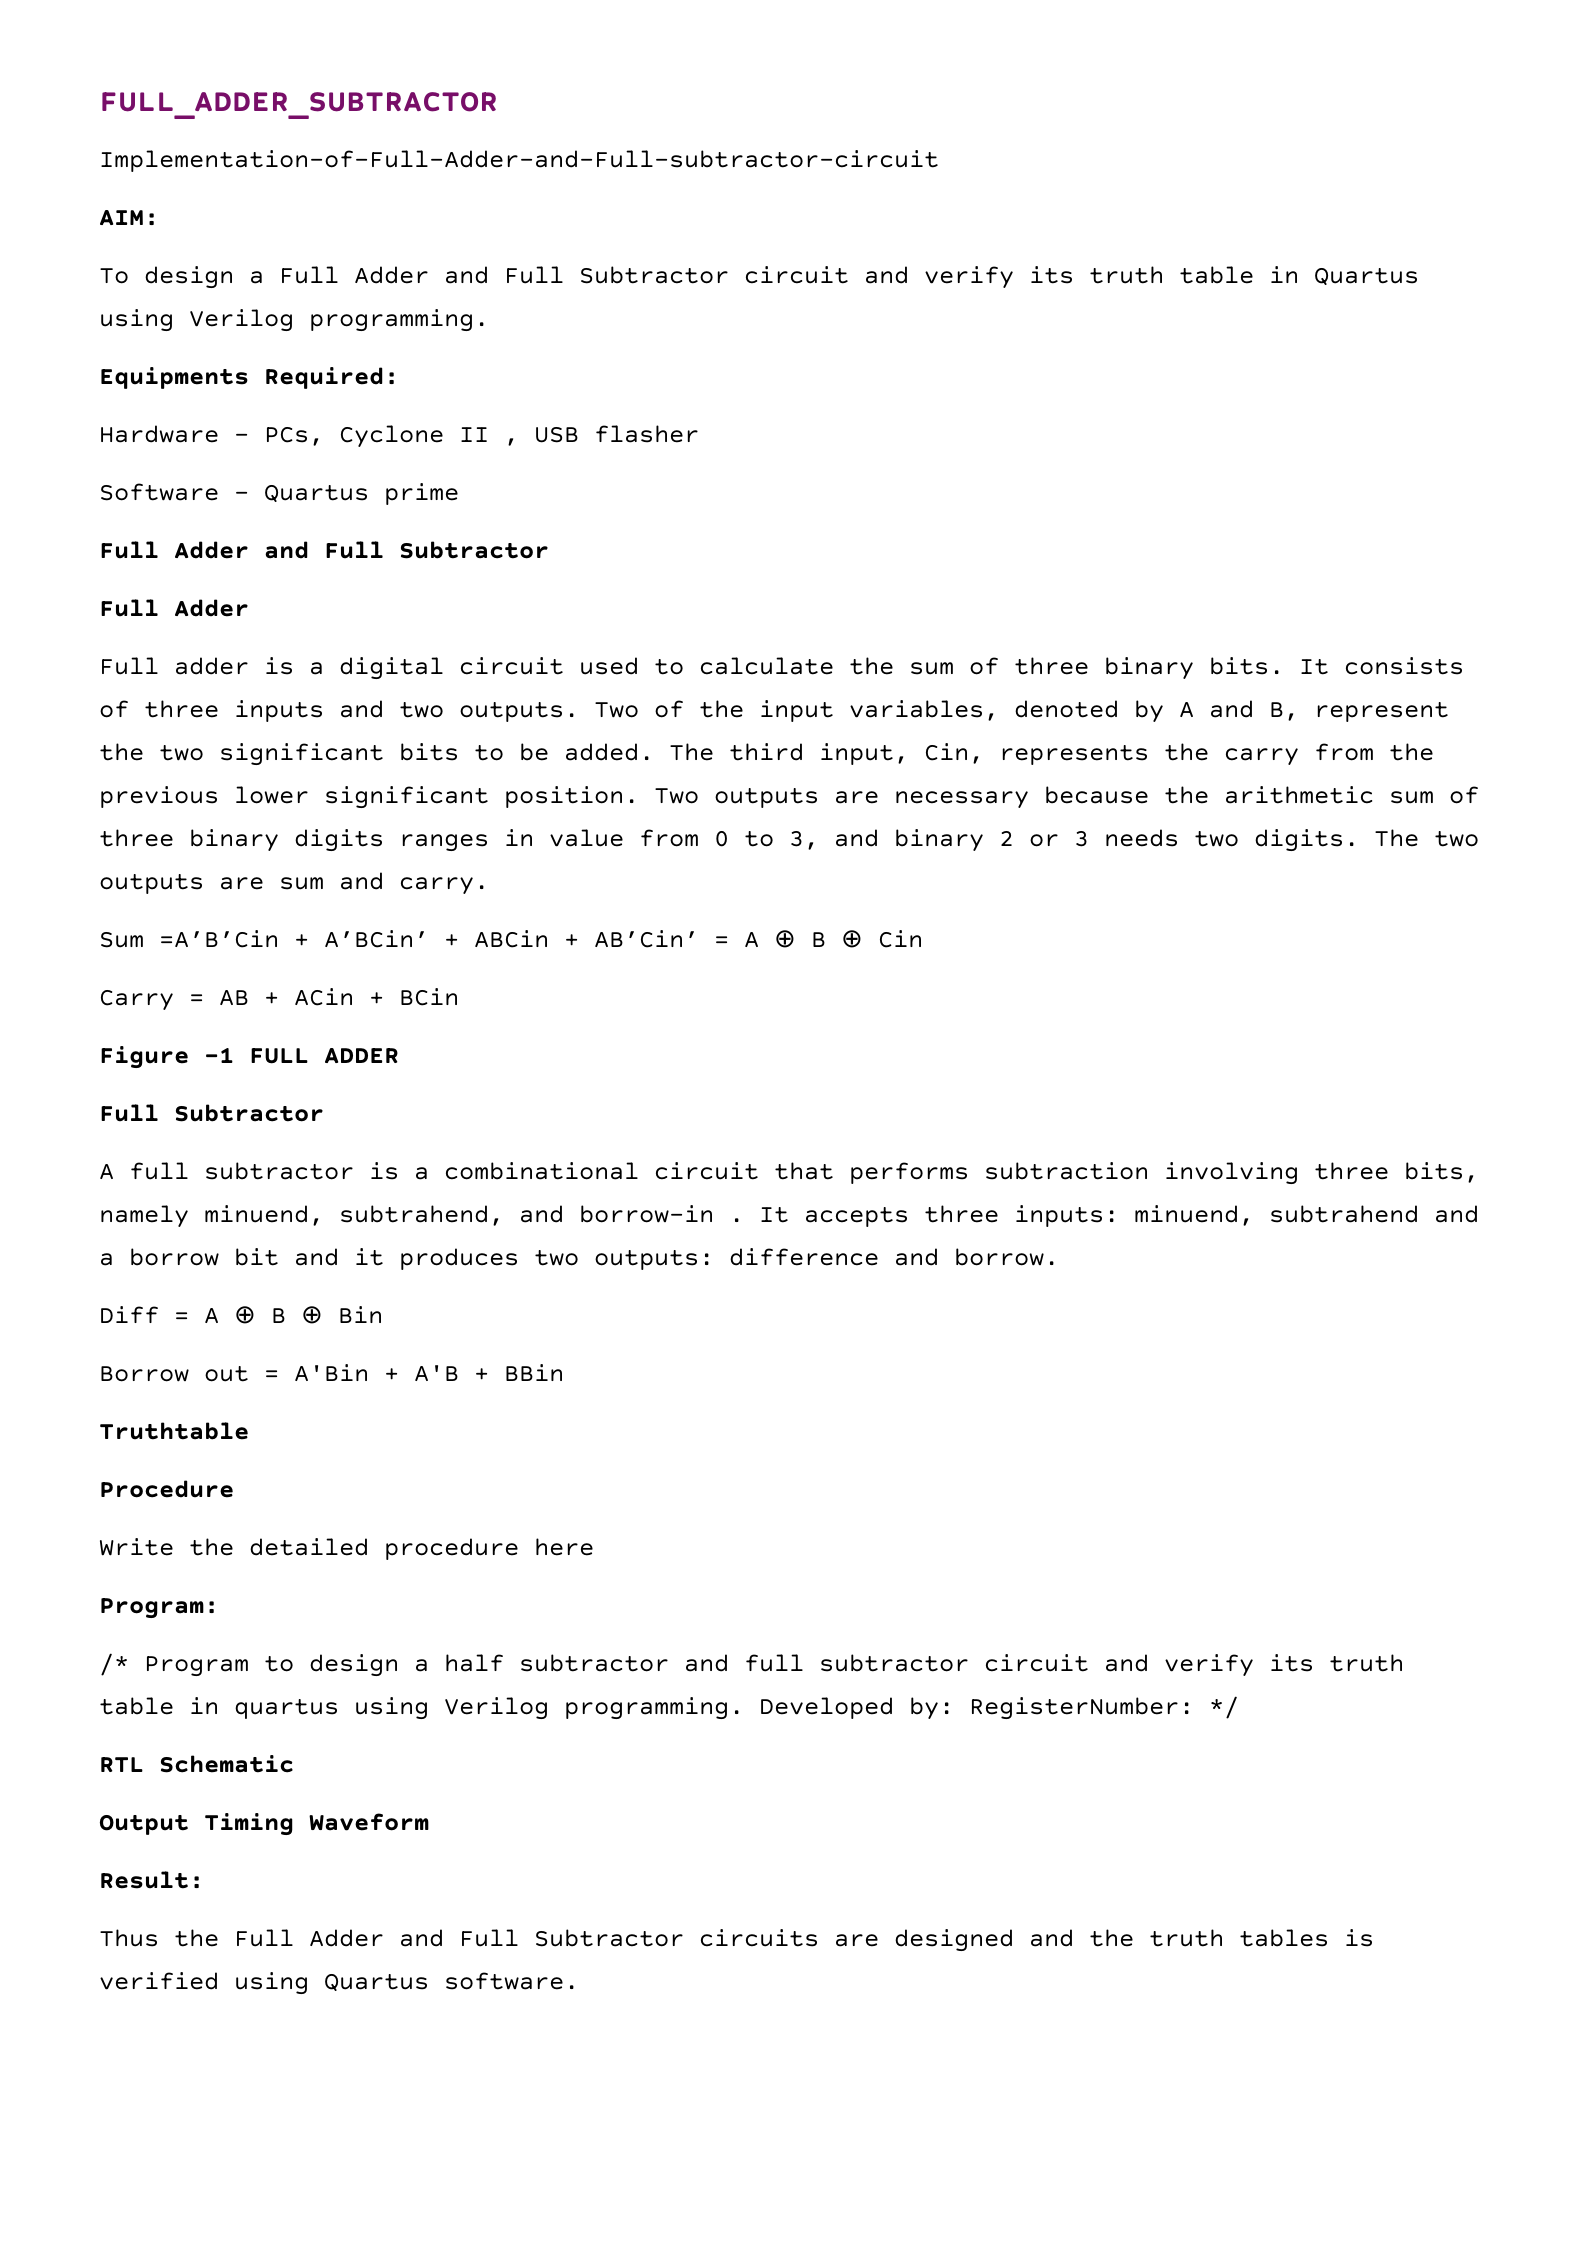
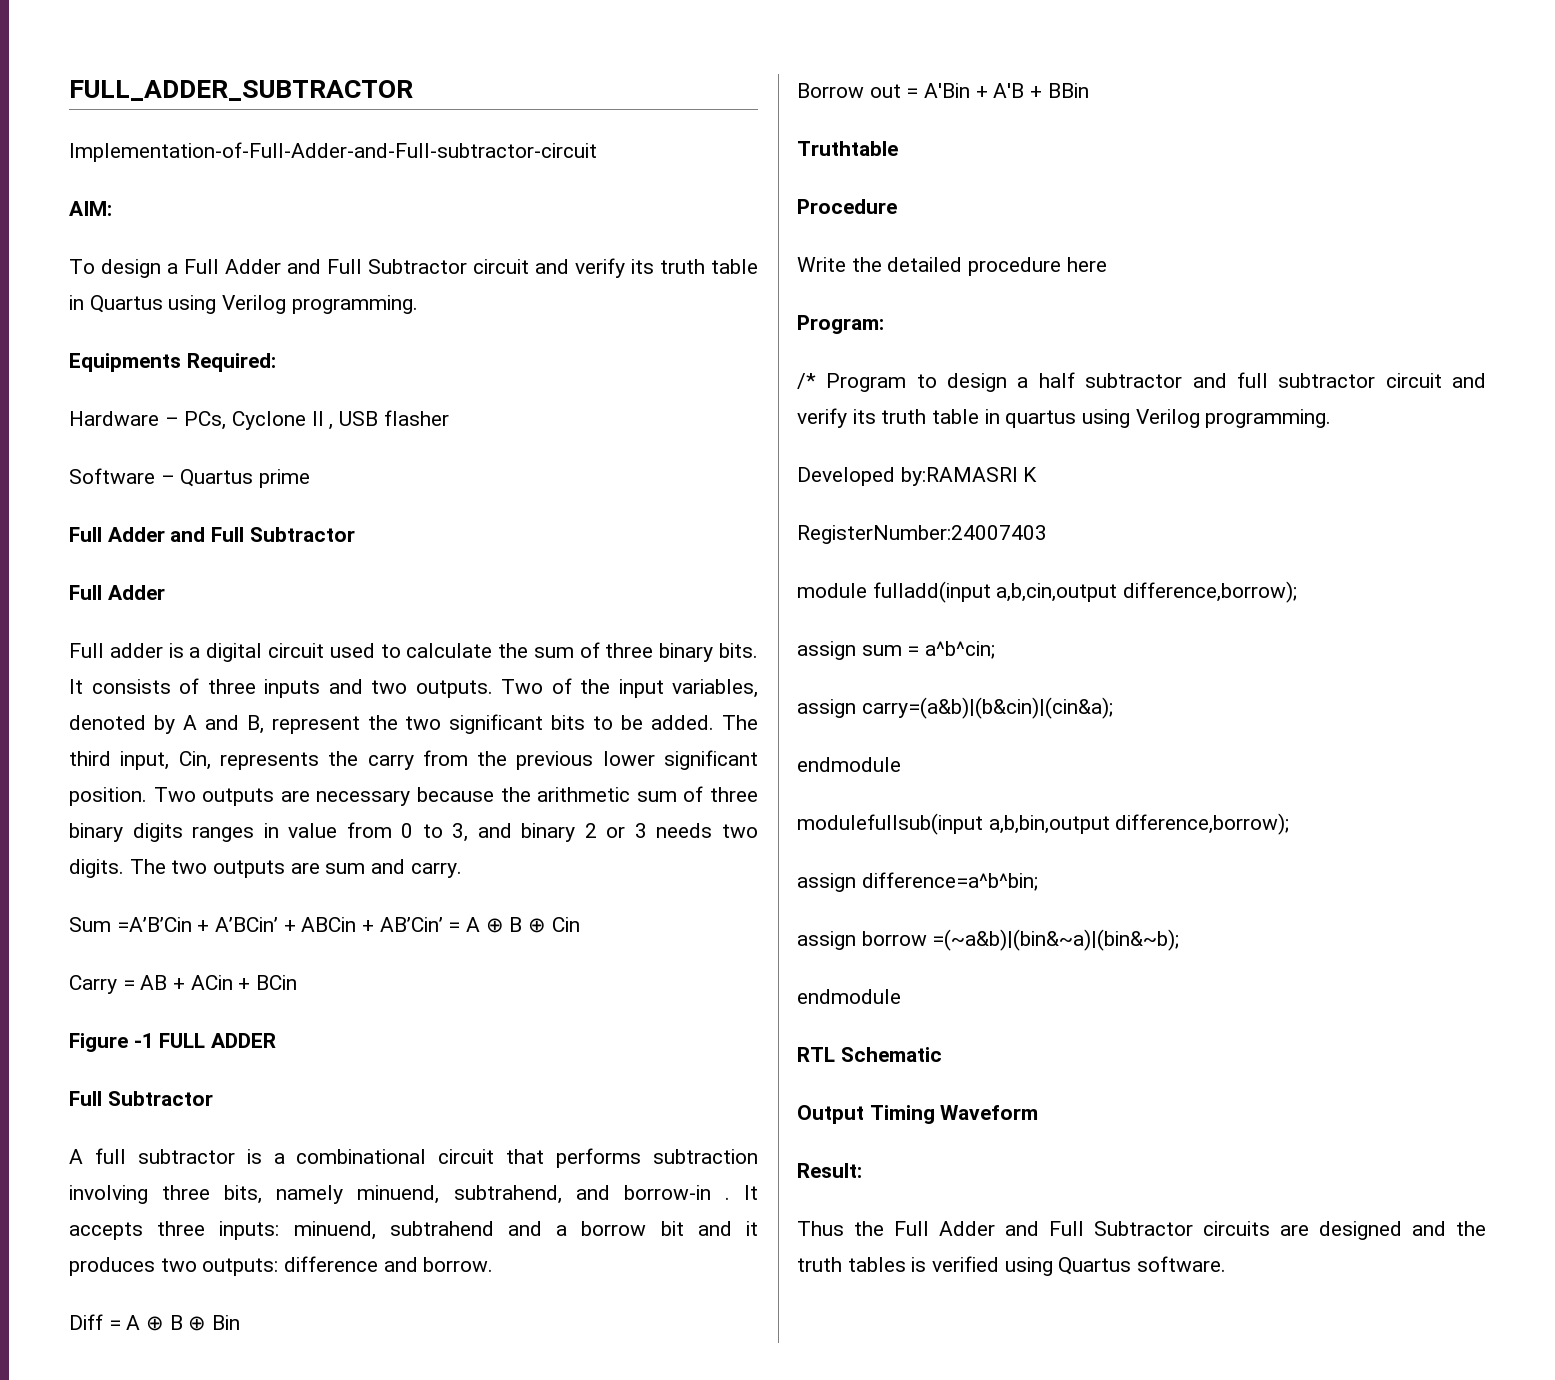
- /* Program to design a half subtractor and full subtractor circuit and verify its truth table in quartus using Verilog programming. Developed by: RegisterNumber: */
+ /* Program to design a half subtractor and full subtractor circuit and verify its truth table in quartus using Verilog programming.
+ Developed by:RAMASRI K
+ RegisterNumber:24007403
+ module fulladd(input a,b,cin,output difference,borrow);
+ assign sum = a^b^cin;
+ assign carry=(a&b)|(b&cin)|(cin&a);
+ endmodule
+ modulefullsub(input a,b,bin,output difference,borrow);
+ assign difference=a^b^bin;
+ assign borrow =(~a&b)|(bin&~a)|(bin&~b);
+ endmodule

